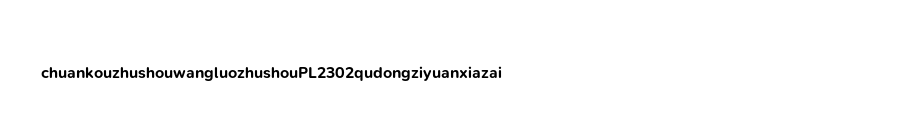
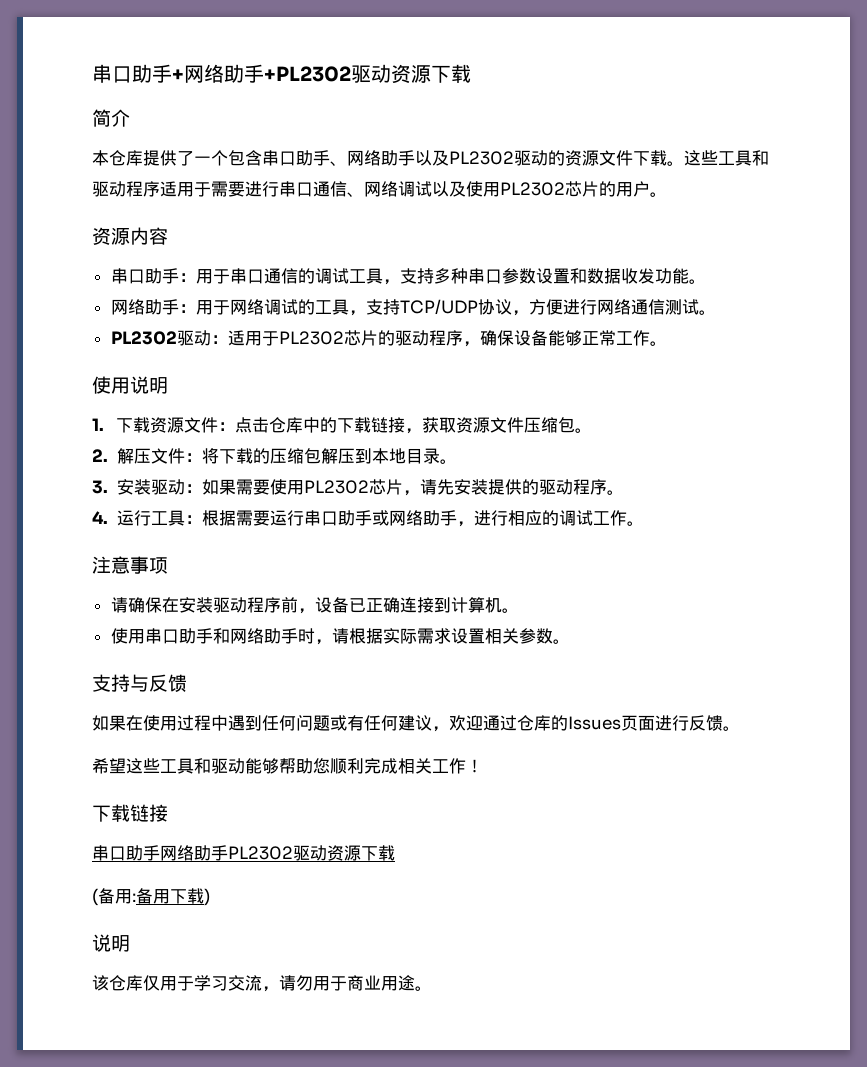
- chuankouzhushouwangluozhushouPL2302qudongziyuanxiazai
+ 串口助手+网络助手+PL2302驱动资源下载
+ 简介
+ 本仓库提供了一个包含串口助手、网络助手以及PL2302驱动的资源文件下载。这些工具和驱动程序适用于需要进行串口通信、网络调试以及使用PL2302芯片的用户。
+ 资源内容
+ 串口助手：用于串口通信的调试工具，支持多种串口参数设置和数据收发功能。
+ 网络助手：用于网络调试的工具，支持TCP/UDP协议，方便进行网络通信测试。
+ PL2302驱动：适用于PL2302芯片的驱动程序，确保设备能够正常工作。
+ 使用说明
+ 1.下载资源文件：点击仓库中的下载链接，获取资源文件压缩包。
+ 2.解压文件：将下载的压缩包解压到本地目录。
+ 3.安装驱动：如果需要使用PL2302芯片，请先安装提供的驱动程序。
+ 4.运行工具：根据需要运行串口助手或网络助手，进行相应的调试工作。
+ 注意事项
+ 请确保在安装驱动程序前，设备已正确连接到计算机。
+ 使用串口助手和网络助手时，请根据实际需求设置相关参数。
+ 支持与反馈
+ 如果在使用过程中遇到任何问题或有任何建议，欢迎通过仓库的Issues页面进行反馈。
+ 希望这些工具和驱动能够帮助您顺利完成相关工作！
+ 下载链接
+ 串口助手网络助手PL2302驱动资源下载
+ (备用:备用下载)
+ 说明
+ 该仓库仅用于学习交流，请勿用于商业用途。

